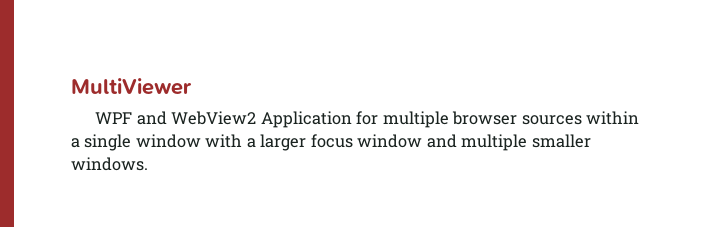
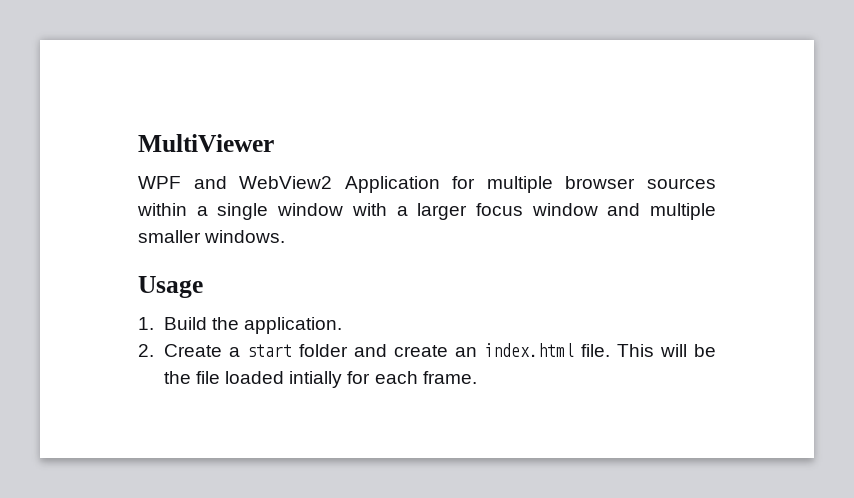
+ Usage
+ 1. Build the application.
+ 2. Create a start folder and create an index.html file. This will be the file loaded intially for each frame.

